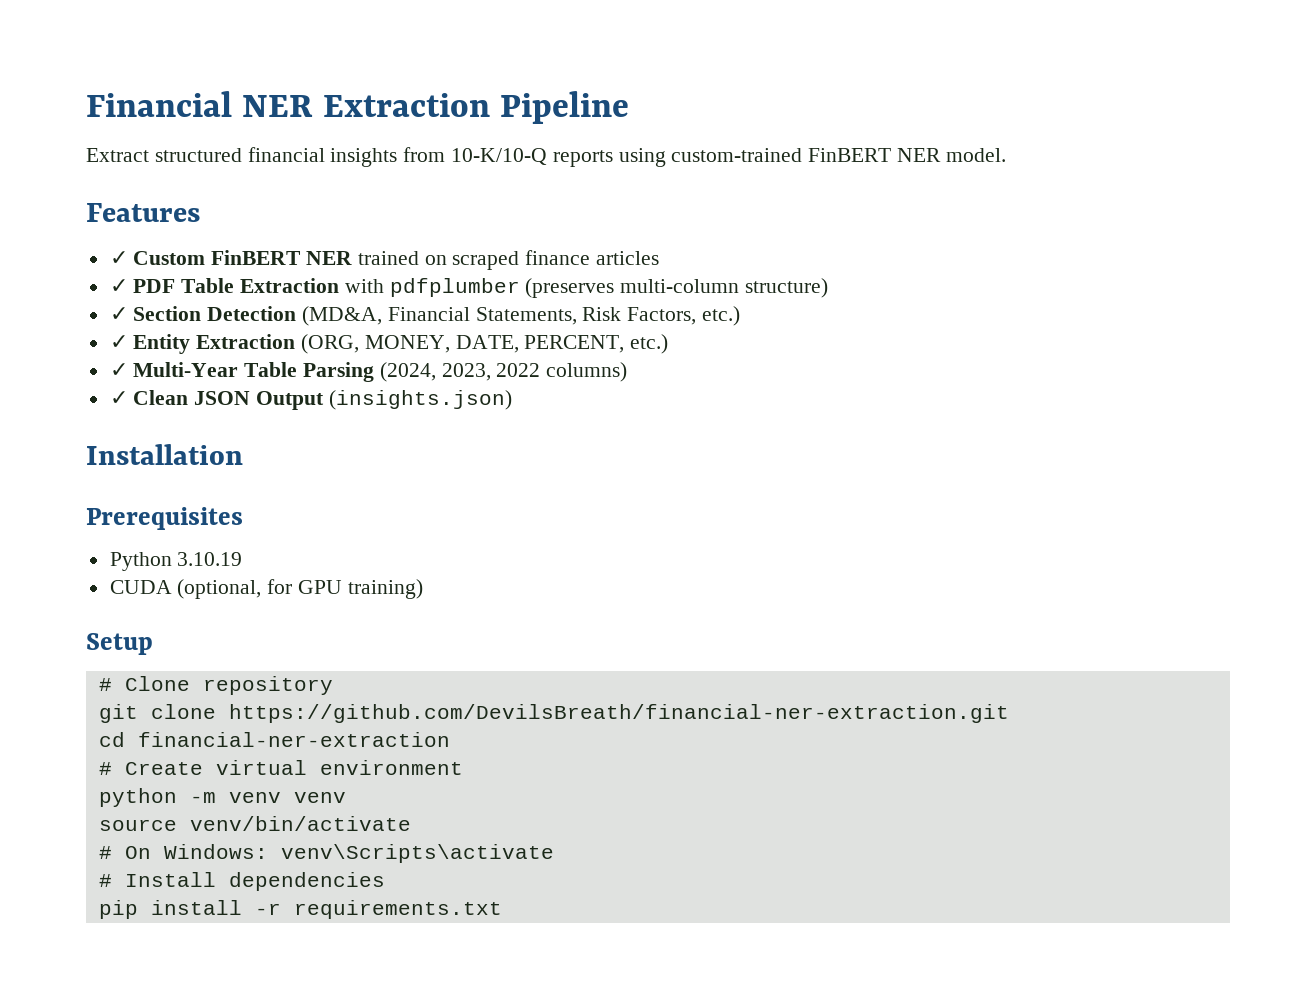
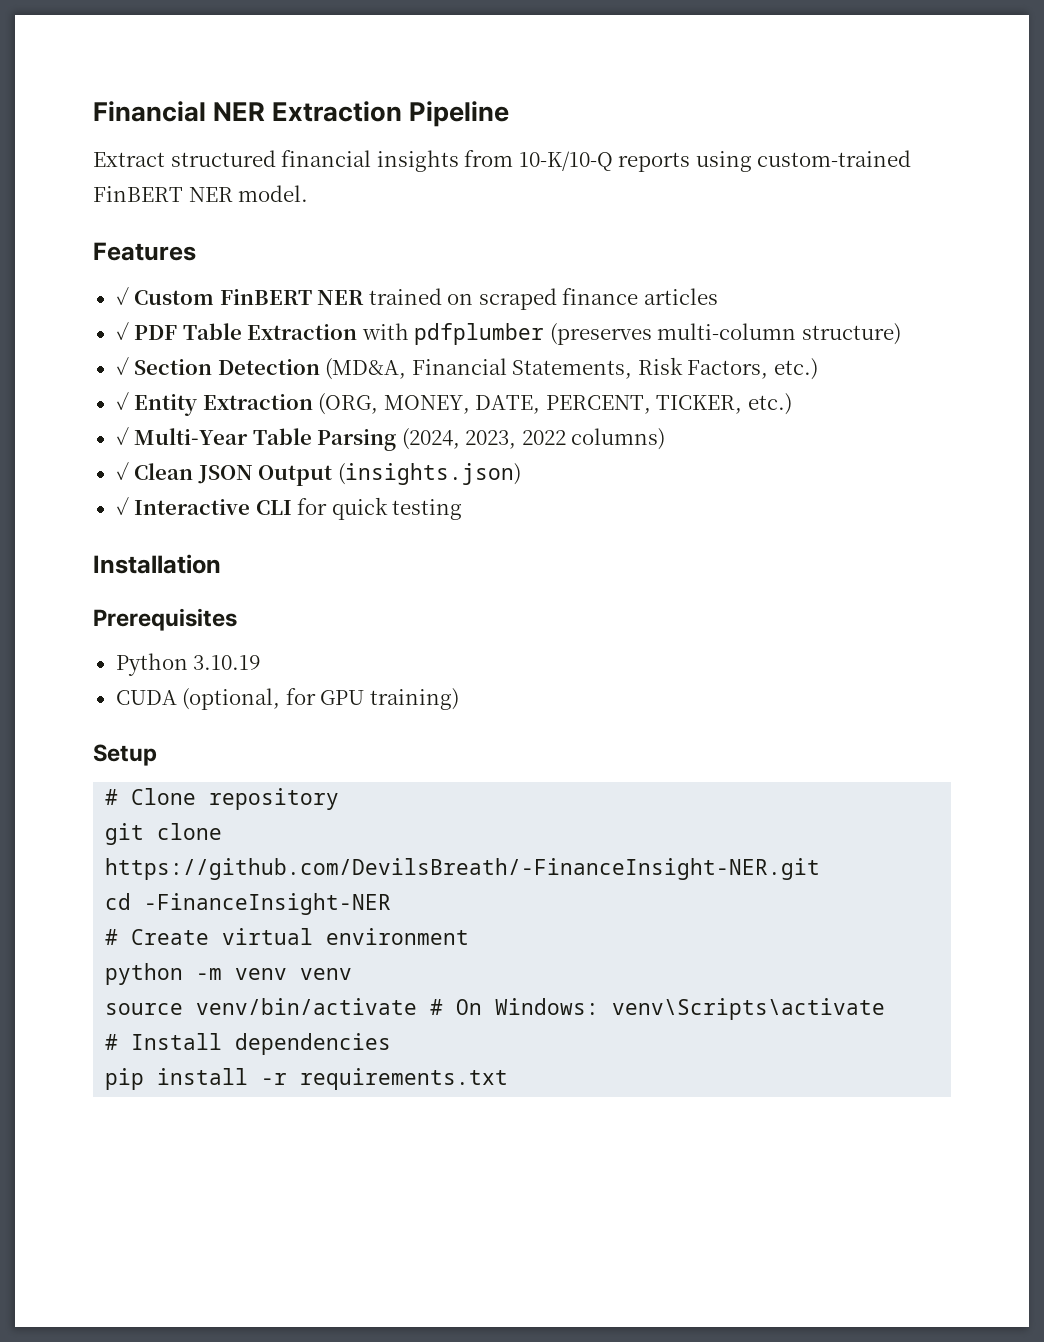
- ✓ Entity Extraction (ORG, MONEY, DATE, PERCENT, etc.)
+ ✓ Entity Extraction (ORG, MONEY, DATE, PERCENT, TICKER, etc.)
+ ✓ Interactive CLI for quick testing
- git clone https://github.com/DevilsBreath/financial-ner-extraction.git
+ git clone https://github.com/DevilsBreath/-FinanceInsight-NER.git
- cd financial-ner-extraction
+ cd -FinanceInsight-NER
- source venv/bin/activate
- # On Windows: venv\Scripts\activate
+ source venv/bin/activate # On Windows: venv\Scripts\activate

